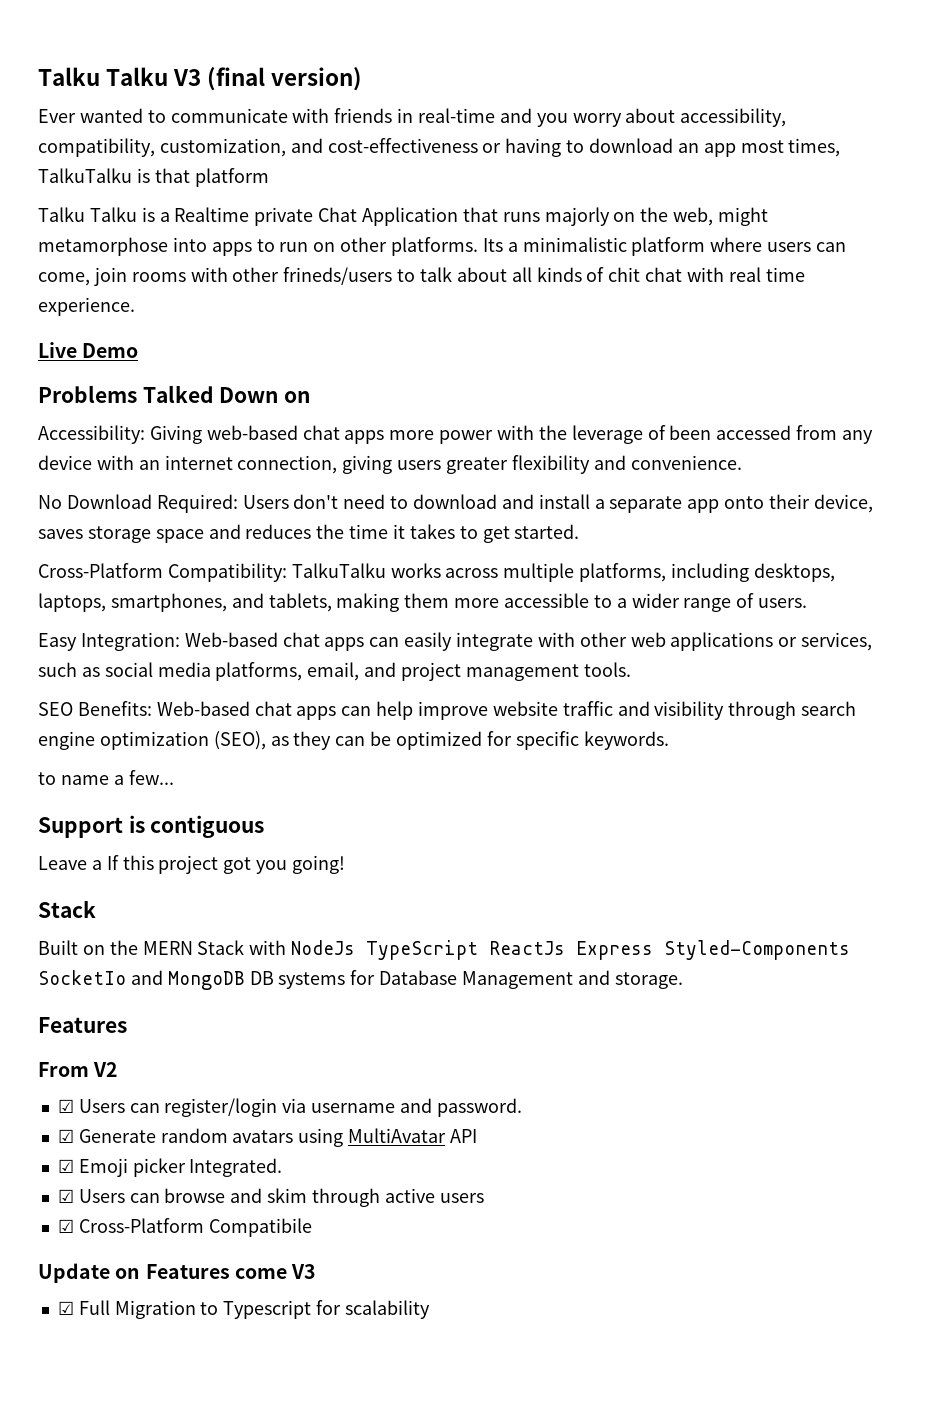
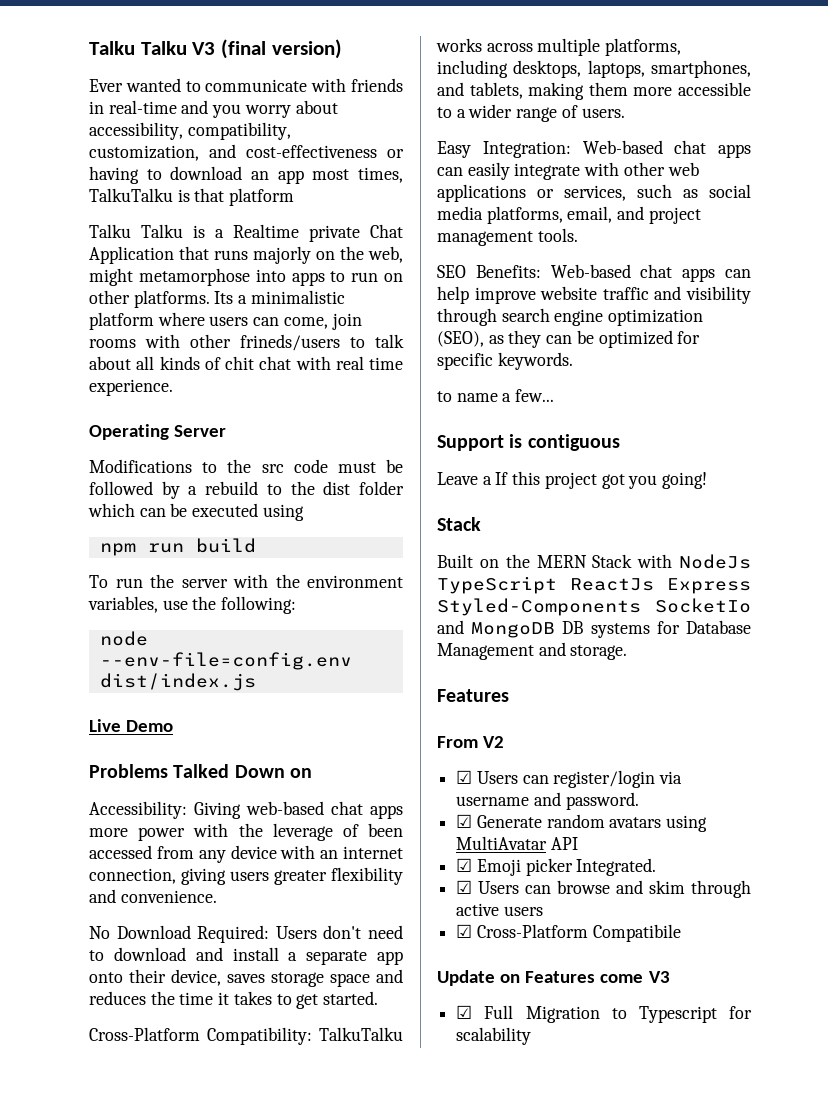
+ Operating Server
+ Modifications to the src code must be followed by a rebuild to the dist folder which can be executed using
+ npm run build
+ To run the server with the environment variables, use the following:
+ node --env-file=config.env dist/index.js

